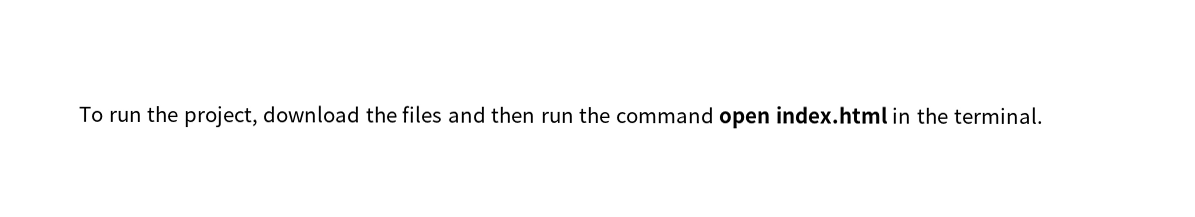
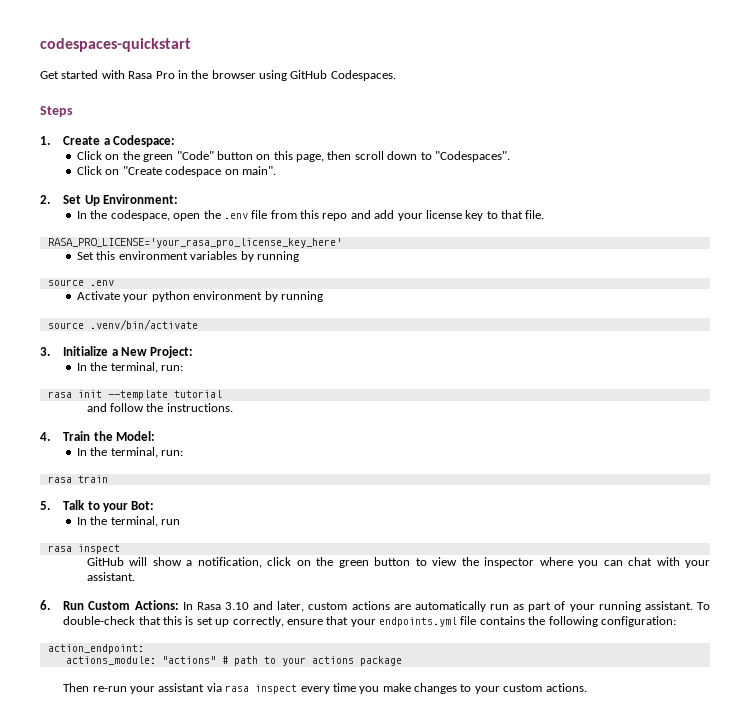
- To run the project, download the files and then run the command open index.html in the terminal.
+ codespaces-quickstart
+ Get started with Rasa Pro in the browser using GitHub Codespaces.
+ Steps
+ 1. Create a Codespace:
+ Click on the green "Code" button on this page, then scroll down to "Codespaces".
+ Click on "Create codespace on main".
+ 2. Set Up Environment:
+ In the codespace, open the .env file from this repo and add your license key to that file.
+ RASA_PRO_LICENSE='your_rasa_pro_license_key_here'
+ Set this environment variables by running
+ source .env
+ Activate your python environment by running
+ source .venv/bin/activate
+ 3. Initialize a New Project:
+ In the terminal, run:
+ rasa init --template tutorial
+ and follow the instructions.
+ 4. Train the Model:
+ In the terminal, run:
+ rasa train
+ 5. Talk to your Bot:
+ In the terminal, run
+ rasa inspect
+ GitHub will show a notification, click on the green button to view the inspector where you can chat with your assistant.
+ 6. Run Custom Actions: In Rasa 3.10 and later, custom actions are automatically run as part of your running assistant. To double-check that this is set up correctly, ensure that your endpoints.yml file contains the following configuration:
+ action_endpoint:
+ actions_module: "actions" # path to your actions package
+ Then re-run your assistant via rasa inspect every time you make changes to your custom actions.

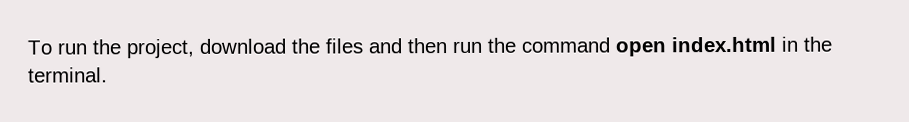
- codespaces-quickstart
- Get started with Rasa Pro in the browser using GitHub Codespaces.
- Steps
- 1. Create a Codespace:
- Click on the green "Code" button on this page, then scroll down to "Codespaces".
- Click on "Create codespace on main".
- 2. Set Up Environment:
- In the codespace, open the .env file from this repo and add your license key to that file.
- RASA_PRO_LICENSE='your_rasa_pro_license_key_here'
- Set this environment variables by running
- source .env
- Activate your python environment by running
- source .venv/bin/activate
- 3. Initialize a New Project:
- In the terminal, run:
- rasa init --template tutorial
- and follow the instructions.
- 4. Train the Model:
- In the terminal, run:
- rasa train
- 5. Talk to your Bot:
- In the terminal, run
- rasa inspect
- GitHub will show a notification, click on the green button to view the inspector where you can chat with your assistant.
- 6. Run Custom Actions: In Rasa 3.10 and later, custom actions are automatically run as part of your running assistant. To double-check that this is set up correctly, ensure that your endpoints.yml file contains the following configuration:
- action_endpoint:
- actions_module: "actions" # path to your actions package
- Then re-run your assistant via rasa inspect every time you make changes to your custom actions.
+ To run the project, download the files and then run the command open index.html in the terminal.

